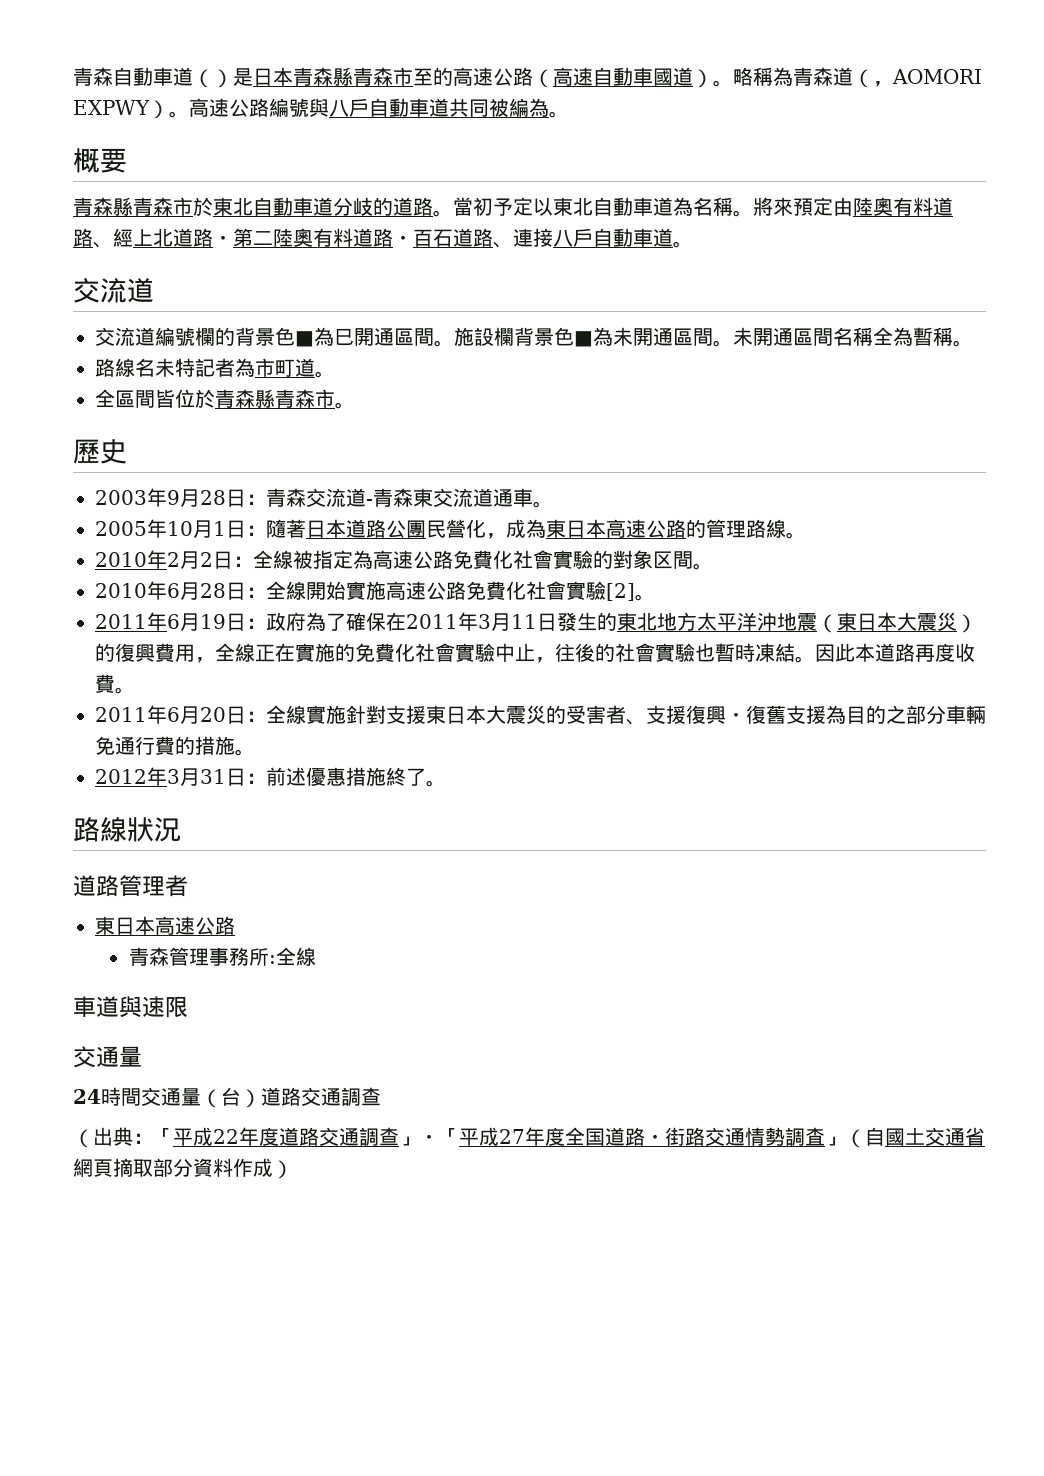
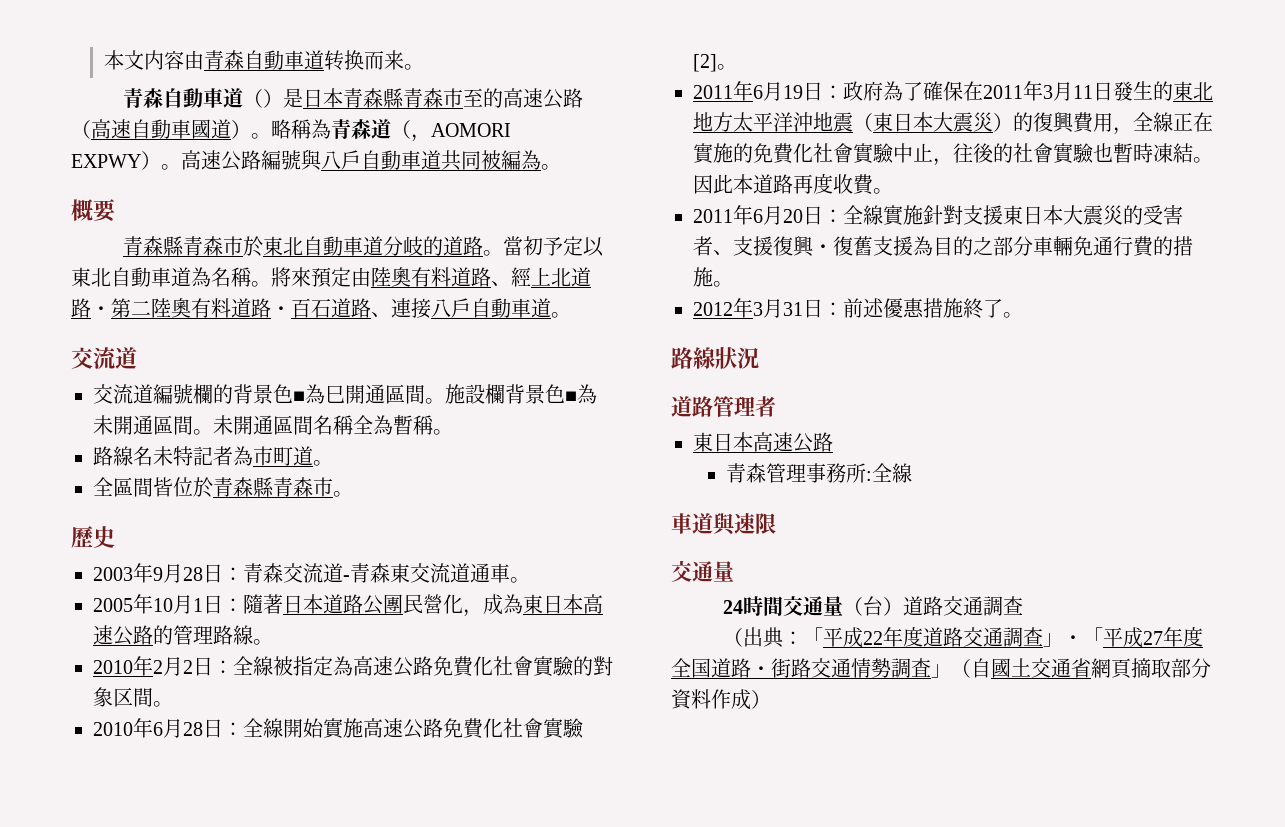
+ 本文内容由青森自動車道转换而来。

